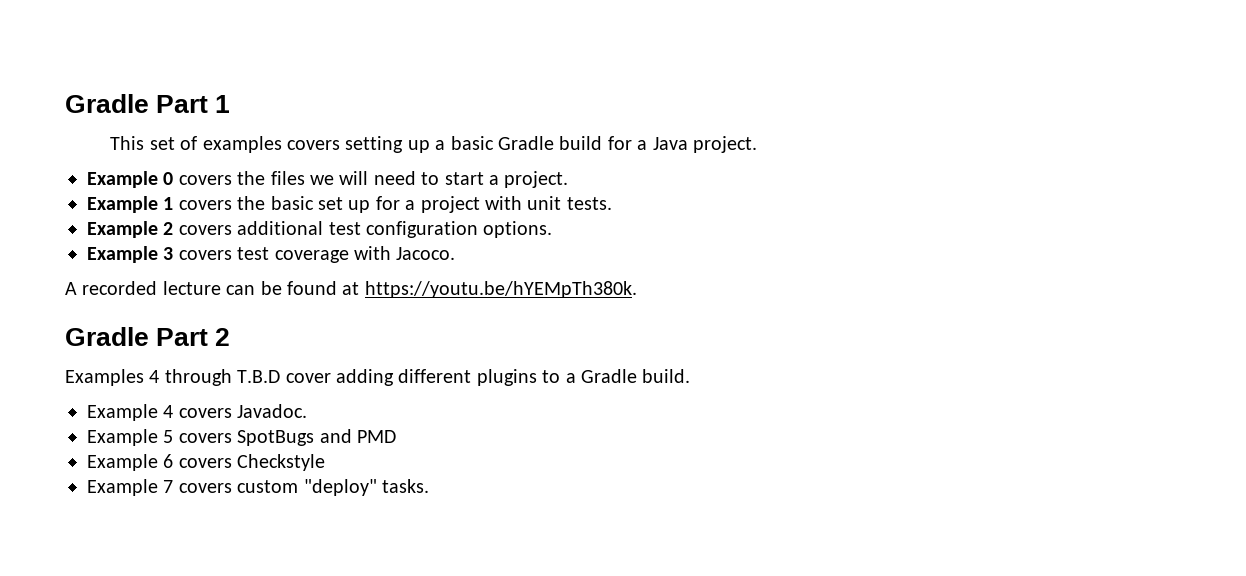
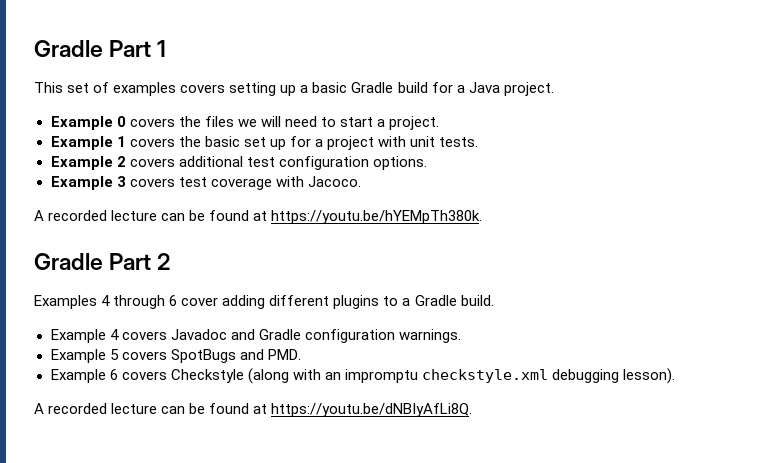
- Examples 4 through T.B.D cover adding different plugins to a Gradle build.
+ Examples 4 through 6 cover adding different plugins to a Gradle build.
- Example 4 covers Javadoc.
+ Example 4 covers Javadoc and Gradle configuration warnings.
- Example 5 covers SpotBugs and PMD
+ Example 5 covers SpotBugs and PMD.
- Example 6 covers Checkstyle
- Example 7 covers custom "deploy" tasks.
+ Example 6 covers Checkstyle (along with an impromptu checkstyle.xml debugging lesson).
+ A recorded lecture can be found at https://youtu.be/dNBIyAfLi8Q.

